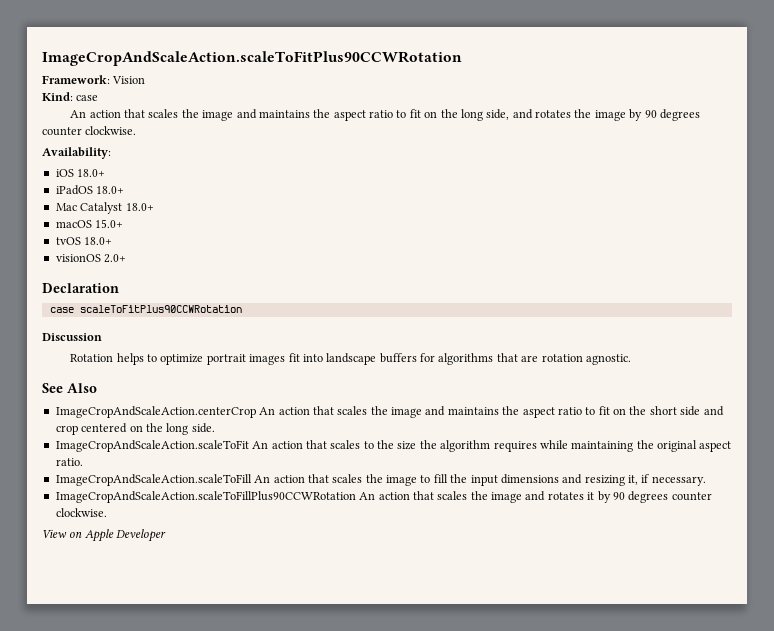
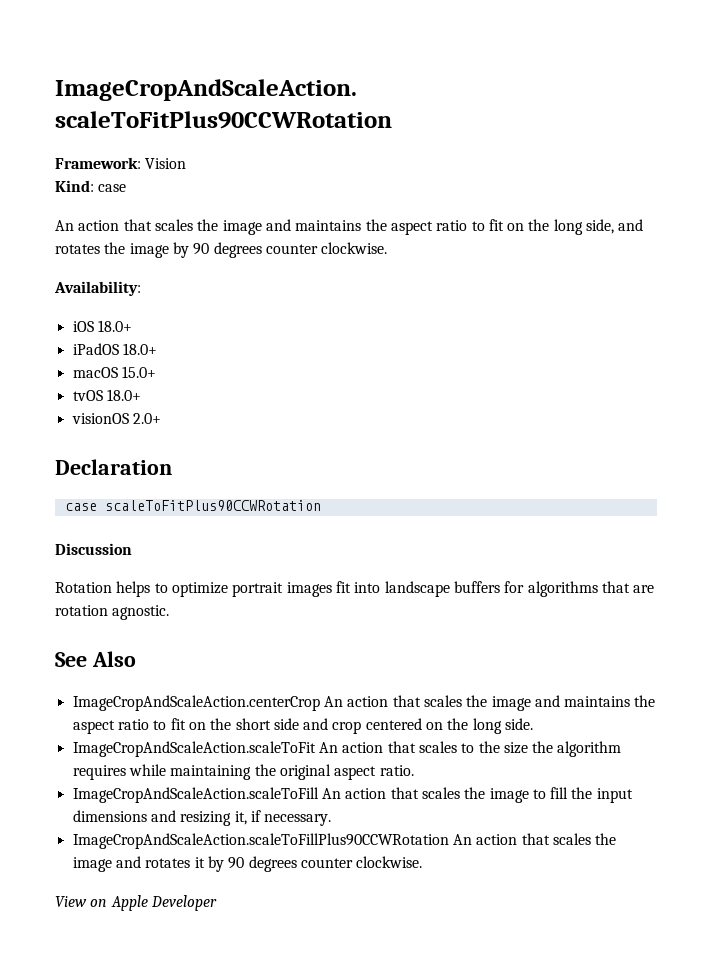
- Mac Catalyst 18.0+

